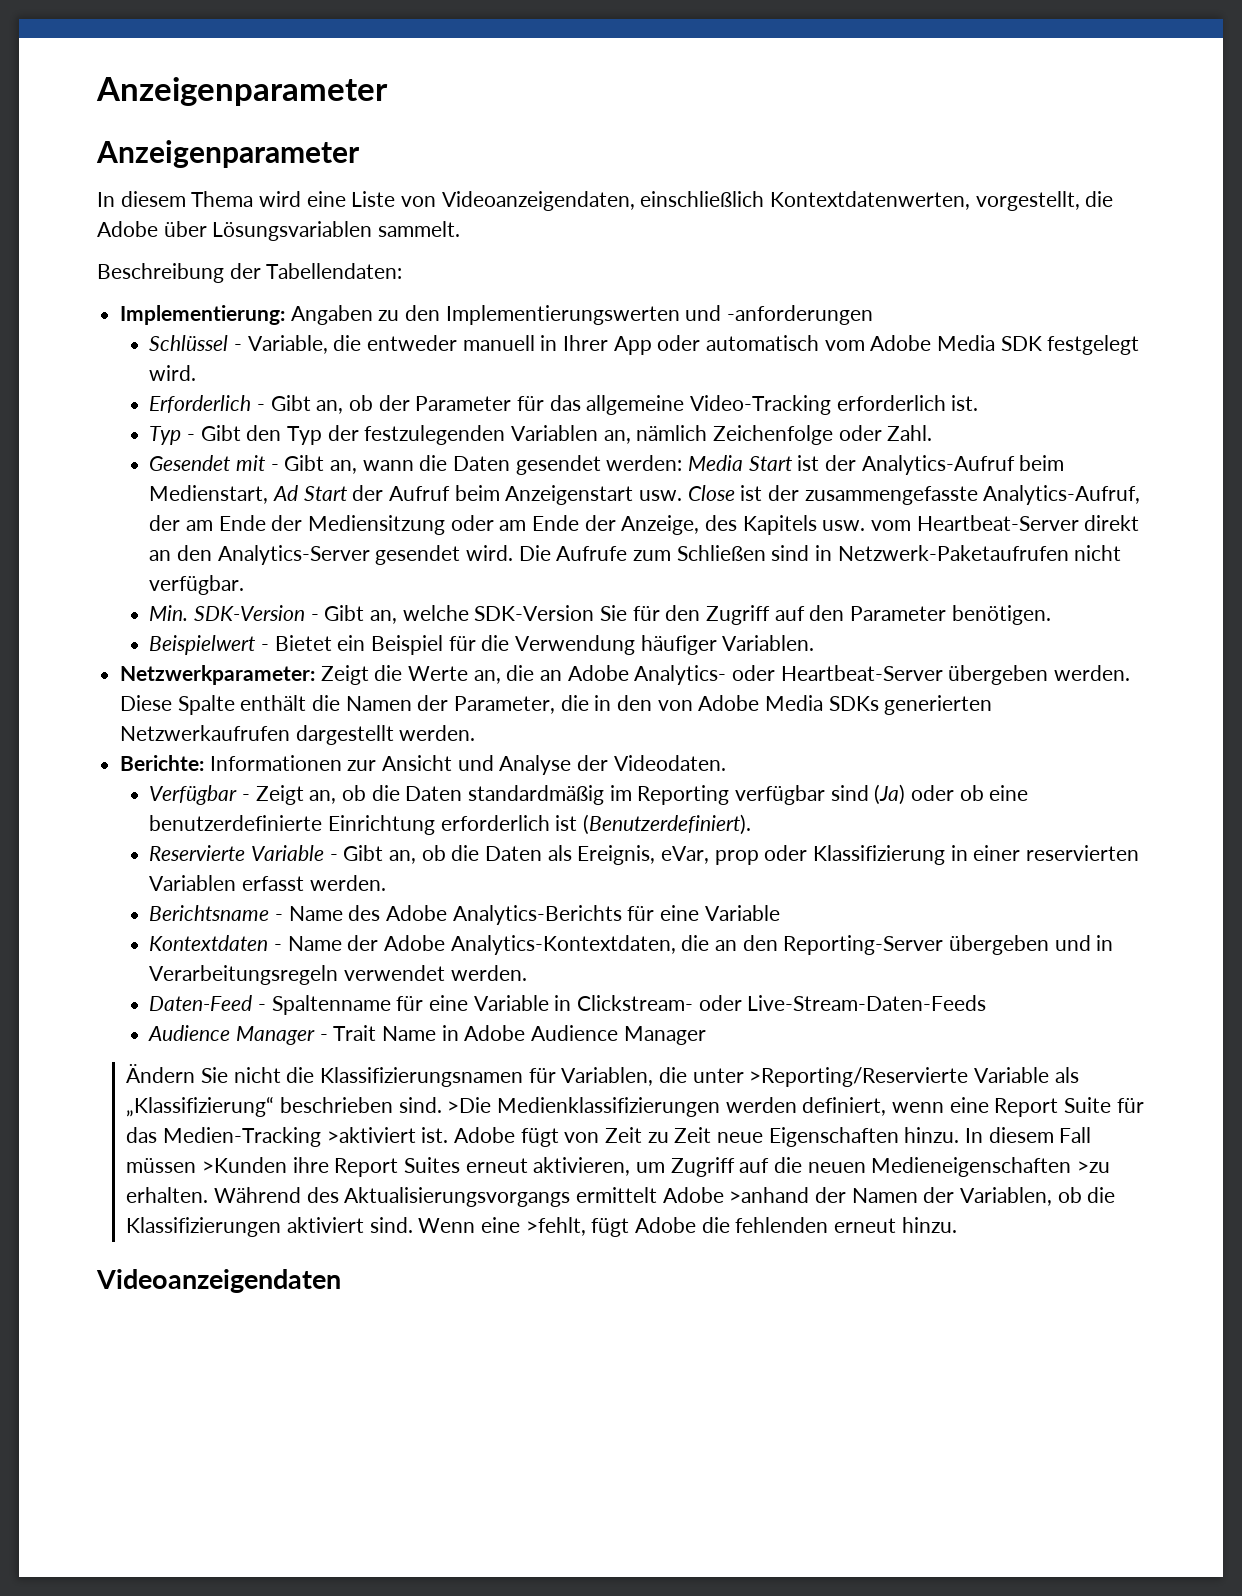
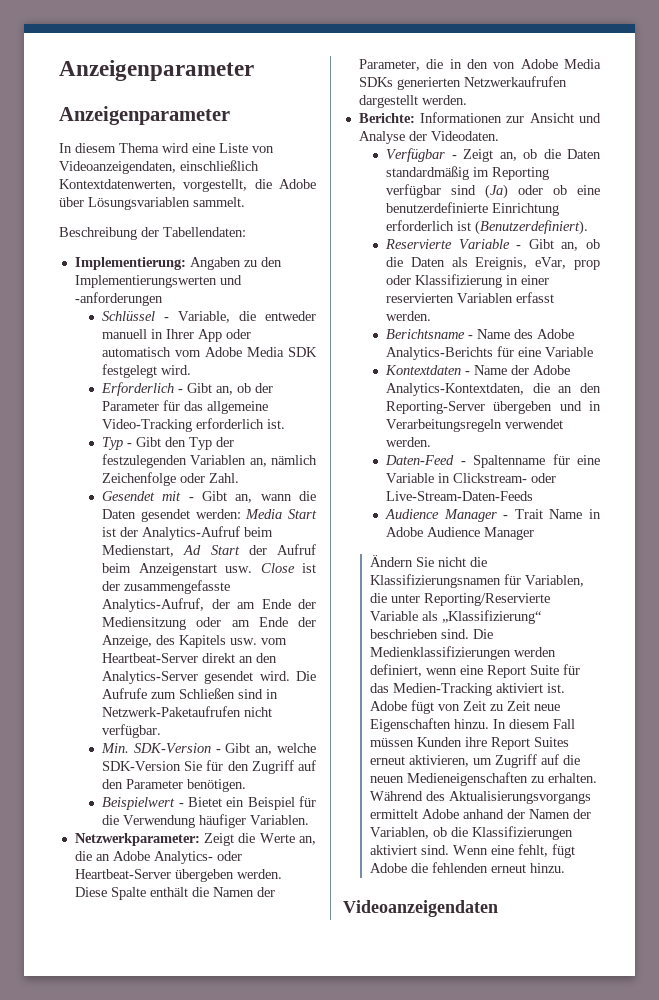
- Ändern Sie nicht die Klassifizierungsnamen für Variablen, die unter >Reporting/Reservierte Variable als „Klassifizierung“ beschrieben sind.
+ Ändern Sie nicht die Klassifizierungsnamen für Variablen, die unter Reporting/Reservierte Variable als „Klassifizierung“ beschrieben sind.
- >Die Medienklassifizierungen werden definiert, wenn eine Report Suite für das Medien-Tracking >aktiviert ist.
+ Die Medienklassifizierungen werden definiert, wenn eine Report Suite für das Medien-Tracking aktiviert ist.
- In diesem Fall müssen >Kunden ihre Report Suites erneut aktivieren, um Zugriff auf die neuen Medieneigenschaften >zu erhalten.
+ In diesem Fall müssen Kunden ihre Report Suites erneut aktivieren, um Zugriff auf die neuen Medieneigenschaften zu erhalten.
- Während des Aktualisierungsvorgangs ermittelt Adobe >anhand der Namen der Variablen, ob die Klassifizierungen aktiviert sind.
+ Während des Aktualisierungsvorgangs ermittelt Adobe anhand der Namen der Variablen, ob die Klassifizierungen aktiviert sind.
- Wenn eine >fehlt, fügt Adobe die fehlenden erneut hinzu.
+ Wenn eine fehlt, fügt Adobe die fehlenden erneut hinzu.

